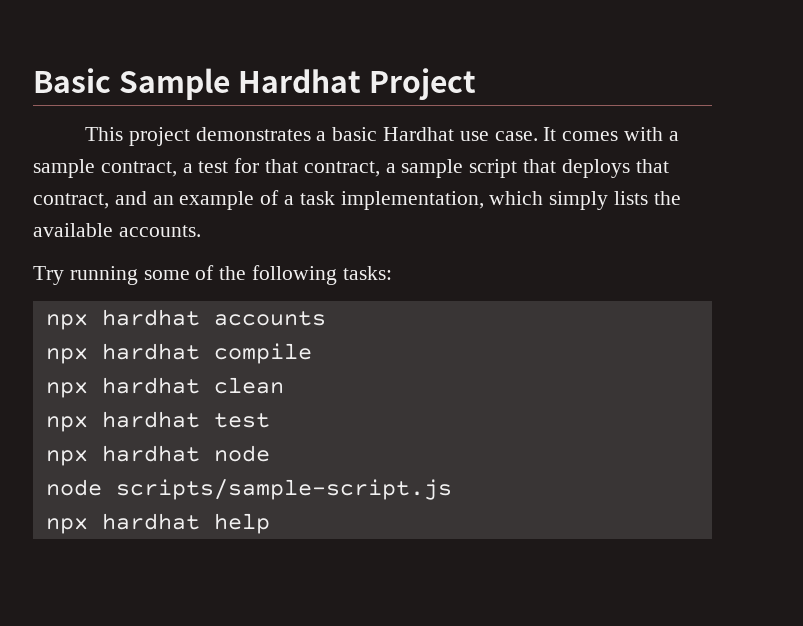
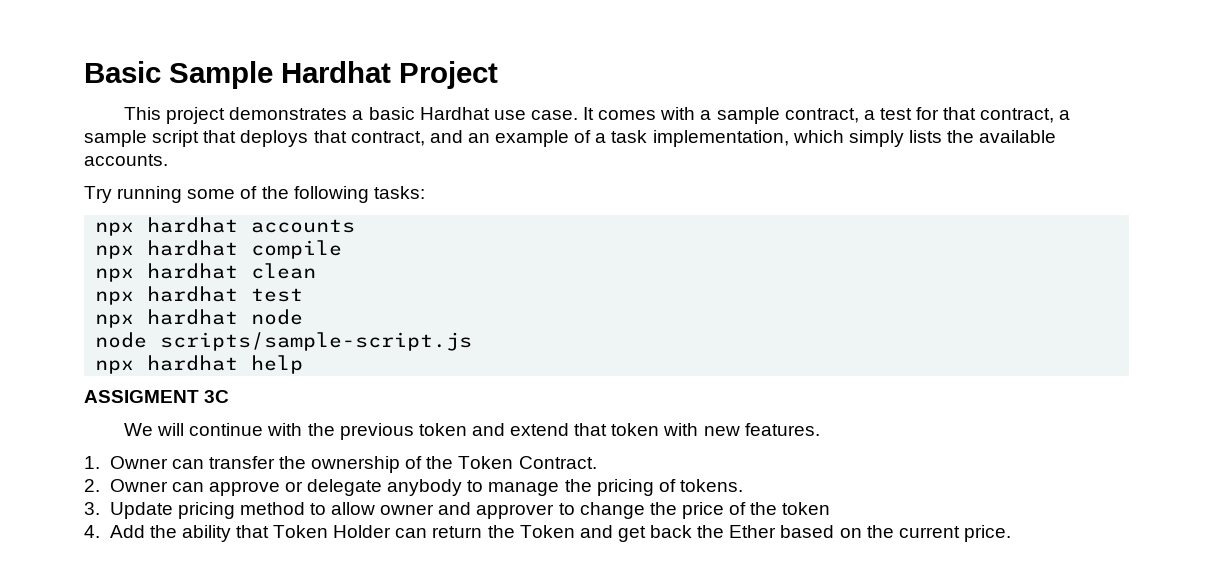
+ ASSIGMENT 3C
+ We will continue with the previous token and extend that token with new features.
+ 1. Owner can transfer the ownership of the Token Contract.
+ 2. Owner can approve or delegate anybody to manage the pricing of tokens.
+ 3. Update pricing method to allow owner and approver to change the price of the token
+ 4. Add the ability that Token Holder can return the Token and get back the Ether based on the current price.

